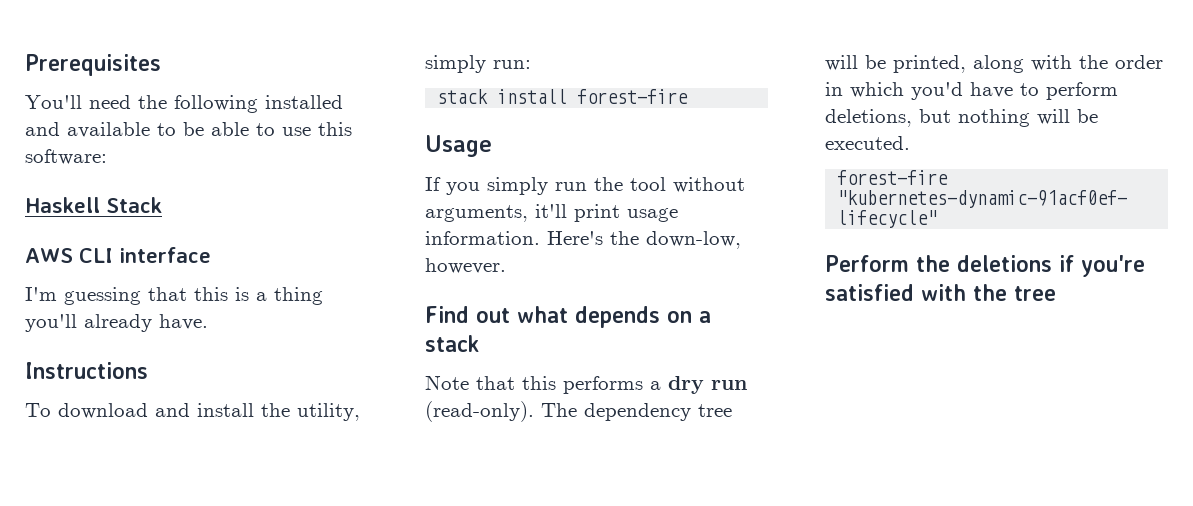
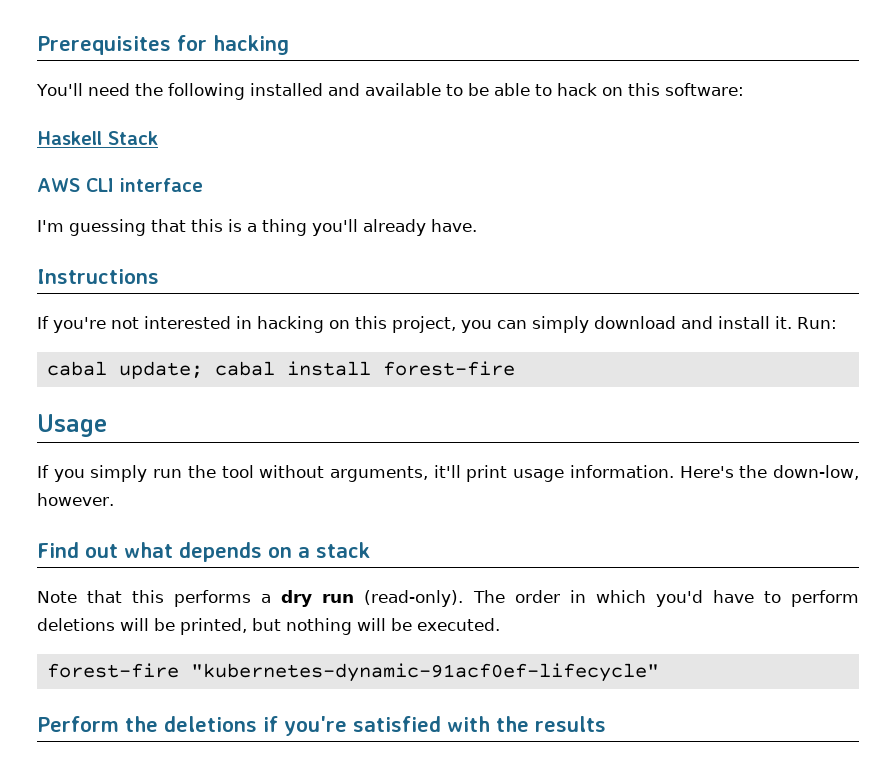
- Prerequisites
+ Prerequisites for hacking
- You'll need the following installed and available to be able to use this software:
+ You'll need the following installed and available to be able to hack on this software:
- To download and install the utility, simply run:
- stack install forest-fire
+ If you're not interested in hacking on this project, you can simply download and install it. Run:
+ cabal update; cabal install forest-fire
- The dependency tree will be printed, along with the order in which you'd have to perform deletions, but nothing will be executed.
+ The order in which you'd have to perform deletions will be printed, but nothing will be executed.
- Perform the deletions if you're satisfied with the tree
+ Perform the deletions if you're satisfied with the results

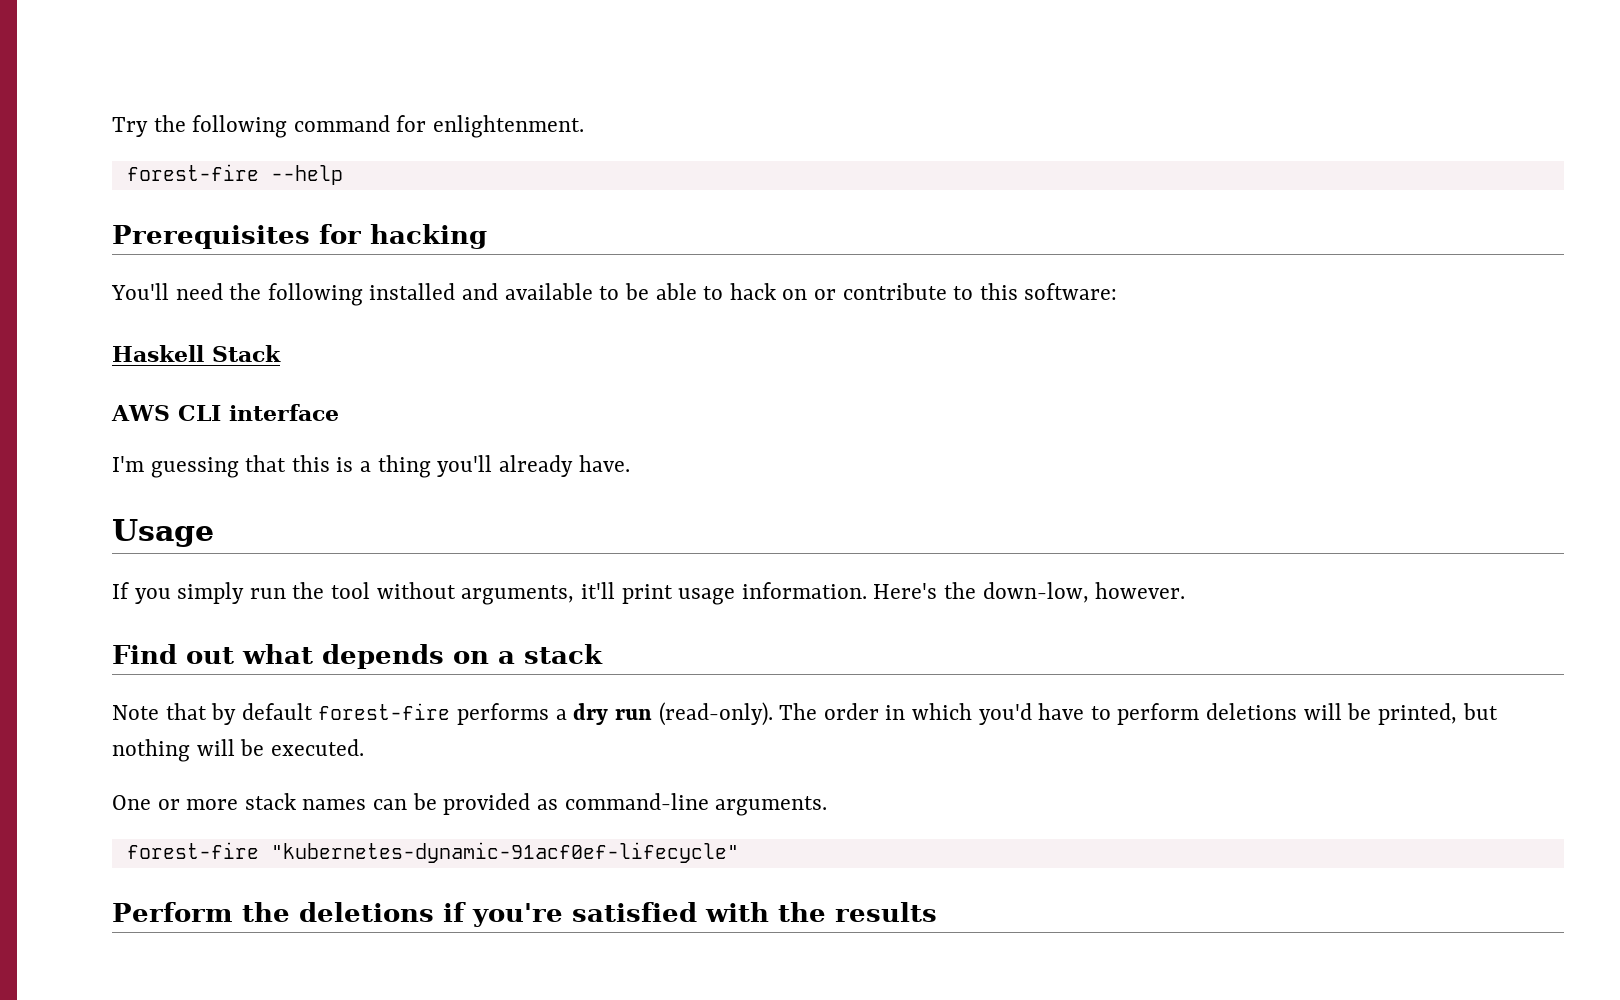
+ Try the following command for enlightenment.
+ forest-fire --help
- You'll need the following installed and available to be able to hack on this software:
+ You'll need the following installed and available to be able to hack on or contribute to this software:
- Instructions
- If you're not interested in hacking on this project, you can simply download and install it. Run:
- cabal update; cabal install forest-fire
- Note that this performs a dry run (read-only).
+ Note that by default forest-fire performs a dry run (read-only).
+ One or more stack names can be provided as command-line arguments.

